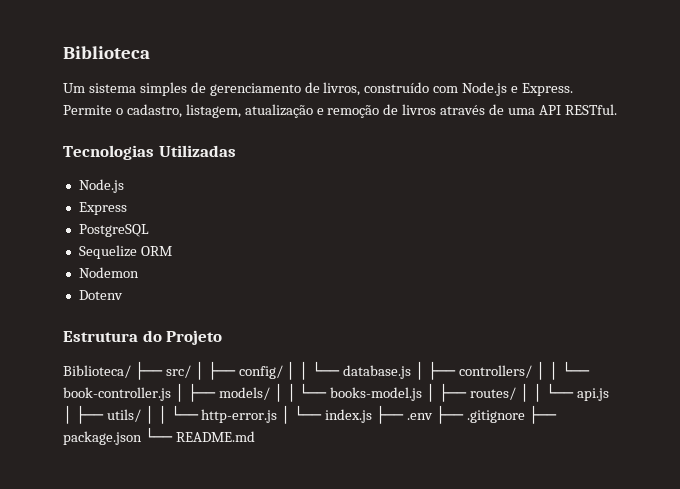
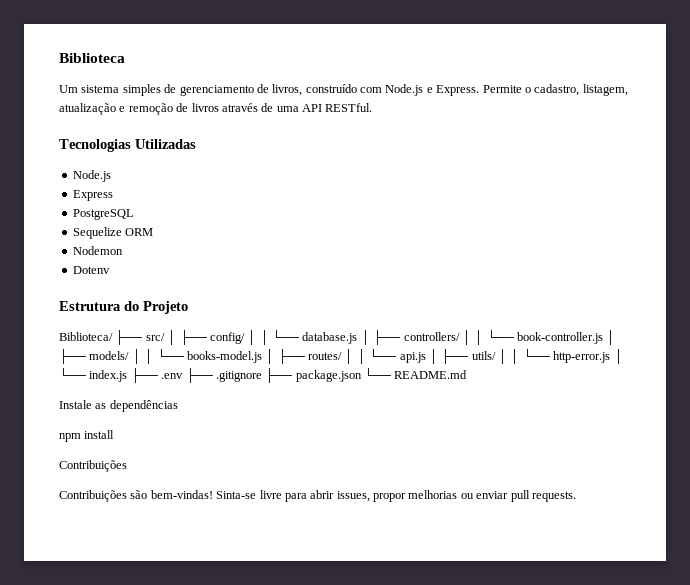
+ Instale as dependências
+ npm install
+ Contribuições
+ Contribuições são bem-vindas! Sinta-se livre para abrir issues, propor melhorias ou enviar pull requests.

